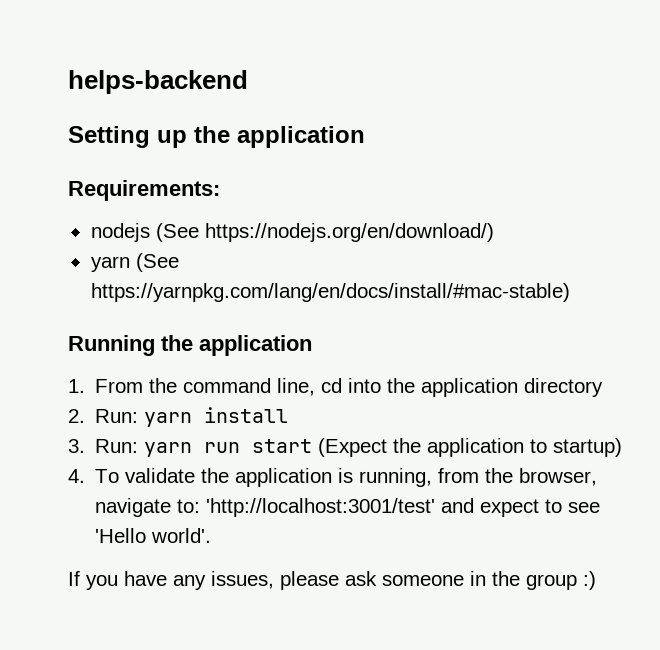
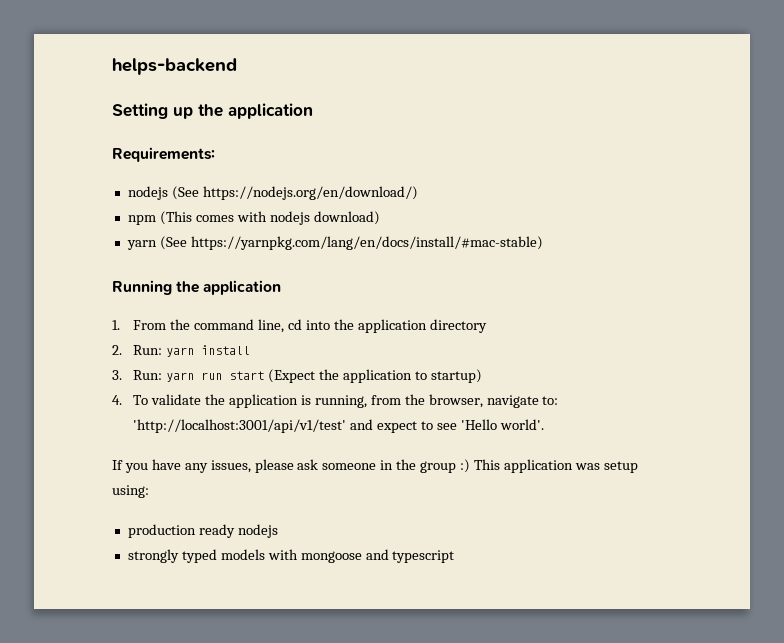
+ npm (This comes with nodejs download)
- 4. To validate the application is running, from the browser, navigate to: 'http://localhost:3001/test' and expect to see 'Hello world'.
+ 4. To validate the application is running, from the browser, navigate to: 'http://localhost:3001/api/v1/test' and expect to see 'Hello world'.
- If you have any issues, please ask someone in the group :)
+ If you have any issues, please ask someone in the group :) This application was setup using:
+ production ready nodejs
+ strongly typed models with mongoose and typescript

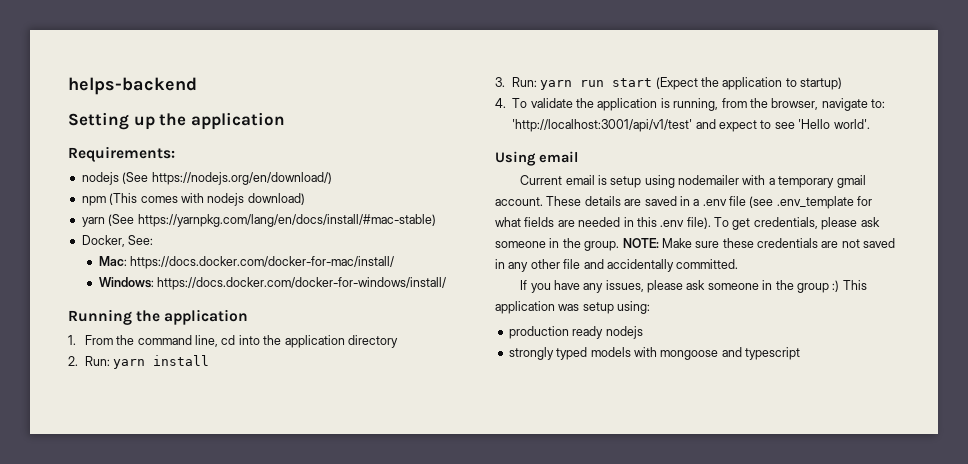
+ Docker, See:
+ Mac: https://docs.docker.com/docker-for-mac/install/
+ Windows: https://docs.docker.com/docker-for-windows/install/
+ Using email
+ Current email is setup using nodemailer with a temporary gmail account. These details are saved in a .env file (see .env_template for what fields are needed in this .env file). To get credentials, please ask someone in the group. NOTE: Make sure these credentials are not saved in any other file and accidentally committed.

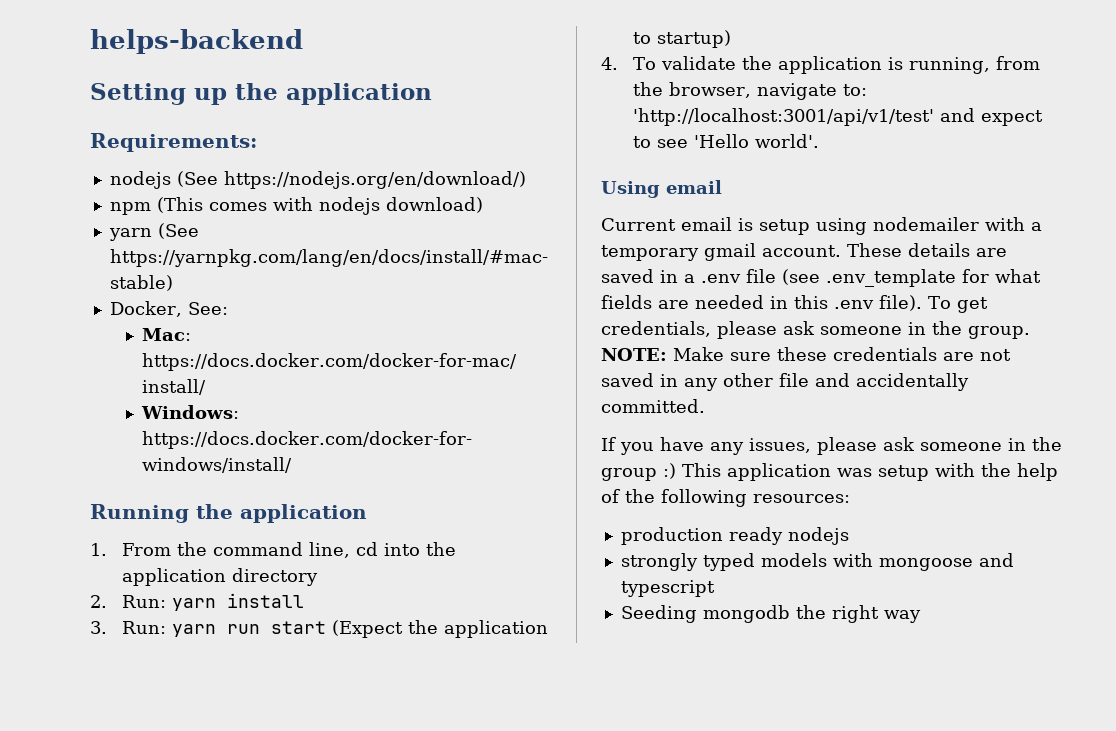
- If you have any issues, please ask someone in the group :) This application was setup using:
+ If you have any issues, please ask someone in the group :) This application was setup with the help of the following resources:
+ Seeding mongodb the right way

